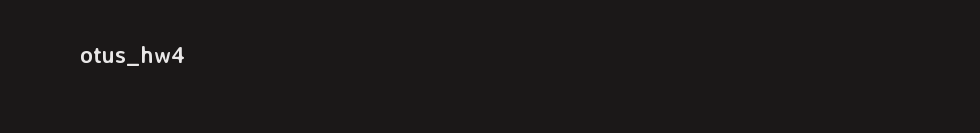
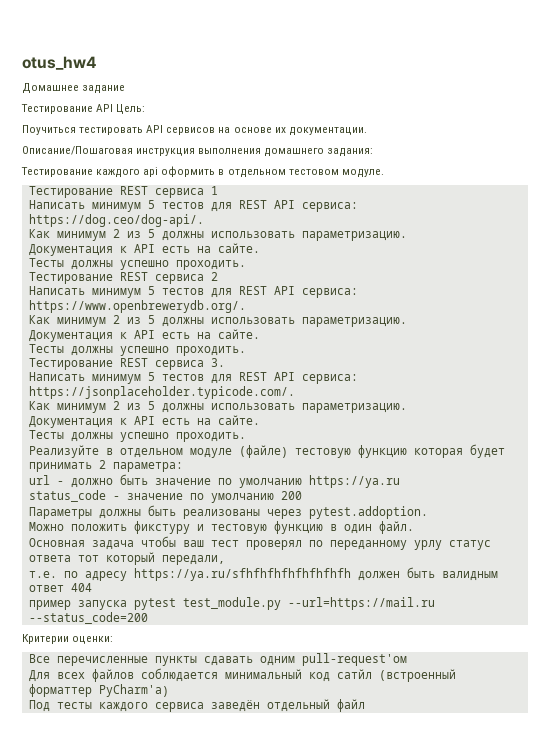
+ Домашнее задание
+ Тестирование API Цель:
+ Поучиться тестировать API сервисов на основе их документации.
+ Описание/Пошаговая инструкция выполнения домашнего задания:
+ Тестирование каждого api оформить в отдельном тестовом модуле.
+ Тестирование REST сервиса 1
+ Написать минимум 5 тестов для REST API сервиса: https://dog.ceo/dog-api/.
+ Как минимум 2 из 5 должны использовать параметризацию.
+ Документация к API есть на сайте.
+ Тесты должны успешно проходить.
+ Тестирование REST сервиса 2
+ Написать минимум 5 тестов для REST API сервиса: https://www.openbrewerydb.org/.
+ Как минимум 2 из 5 должны использовать параметризацию.
+ Документация к API есть на сайте.
+ Тесты должны успешно проходить.
+ Тестирование REST сервиса 3.
+ Написать минимум 5 тестов для REST API сервиса: https://jsonplaceholder.typicode.com/.
+ Как минимум 2 из 5 должны использовать параметризацию.
+ Документация к API есть на сайте.
+ Тесты должны успешно проходить.
+ Реализуйте в отдельном модуле (файле) тестовую функцию которая будет принимать 2 параметра:
+ url - должно быть значение по умолчанию https://ya.ru
+ status_code - значение по умолчанию 200
+ Параметры должны быть реализованы через pytest.addoption.
+ Можно положить фикcтуру и тестовую функцию в один файл.
+ Основная задача чтобы ваш тест проверял по переданному урлу статус ответа тот который передали,
+ т.е. по адресу https://ya.ru/sfhfhfhfhfhfhfhfh должен быть валидным ответ 404
+ пример запуска pytest test_module.py --url=https://mail.ru --status_code=200
+ Критерии оценки:
+ Все перечисленные пункты сдавать одним pull-request'ом
+ Для всех файлов соблюдается минимальный код сатйл (встроенный форматтер PyCharm'а)
+ Под тесты каждого сервиса заведён отдельный файл

